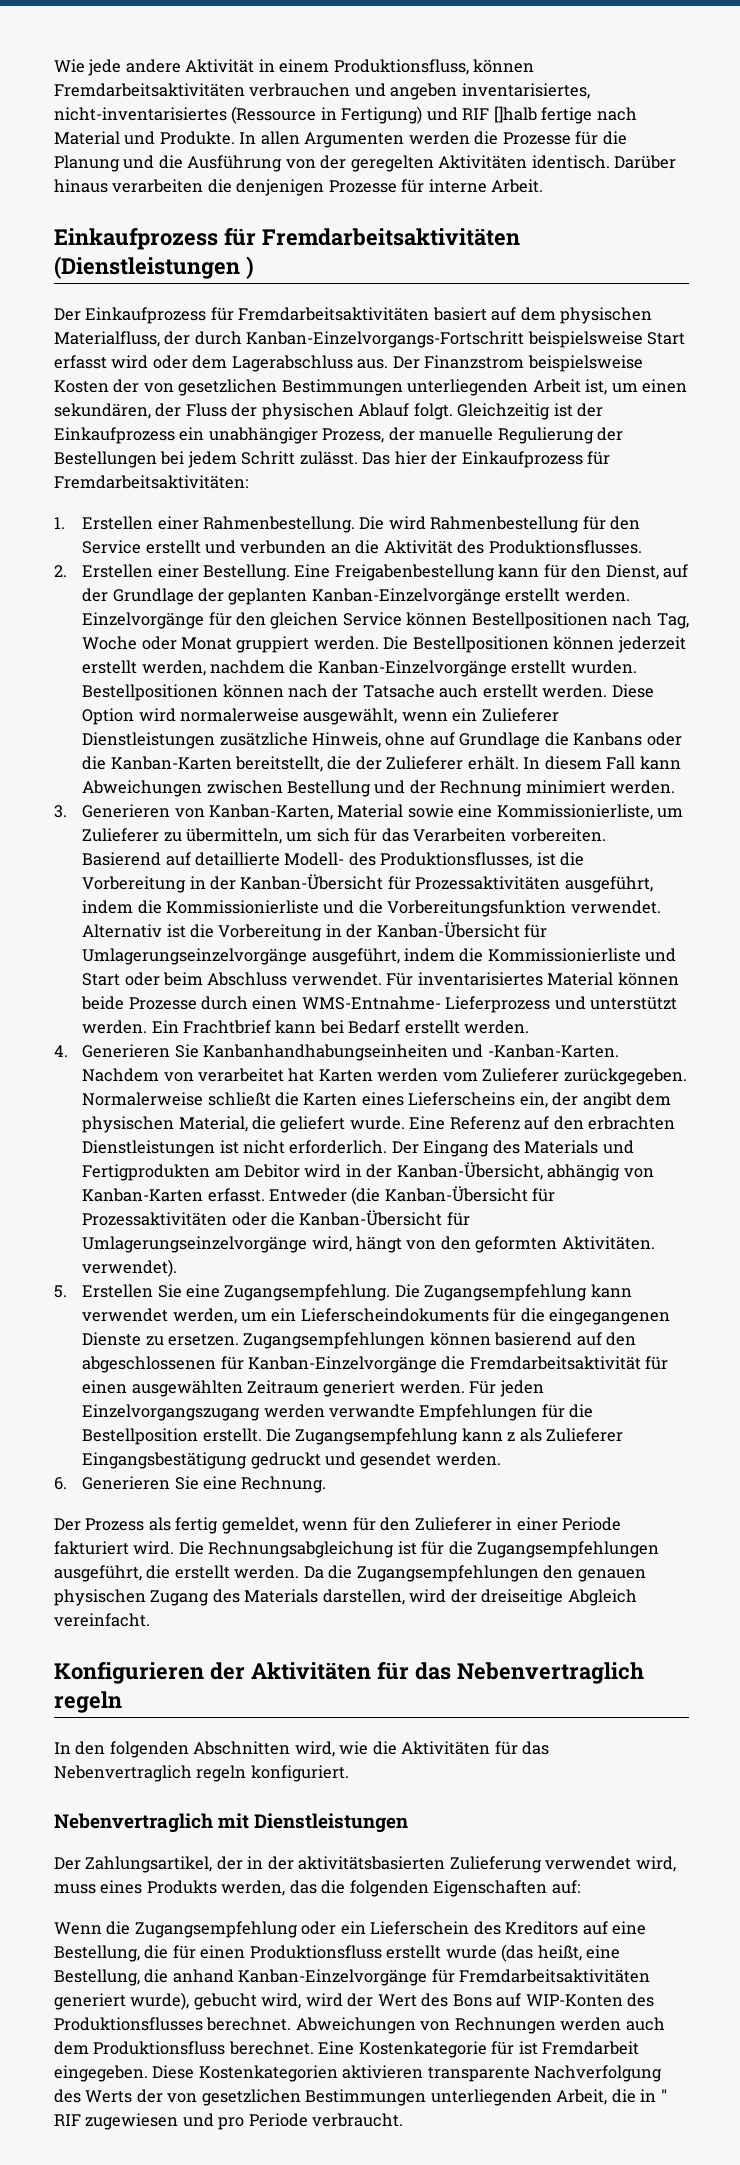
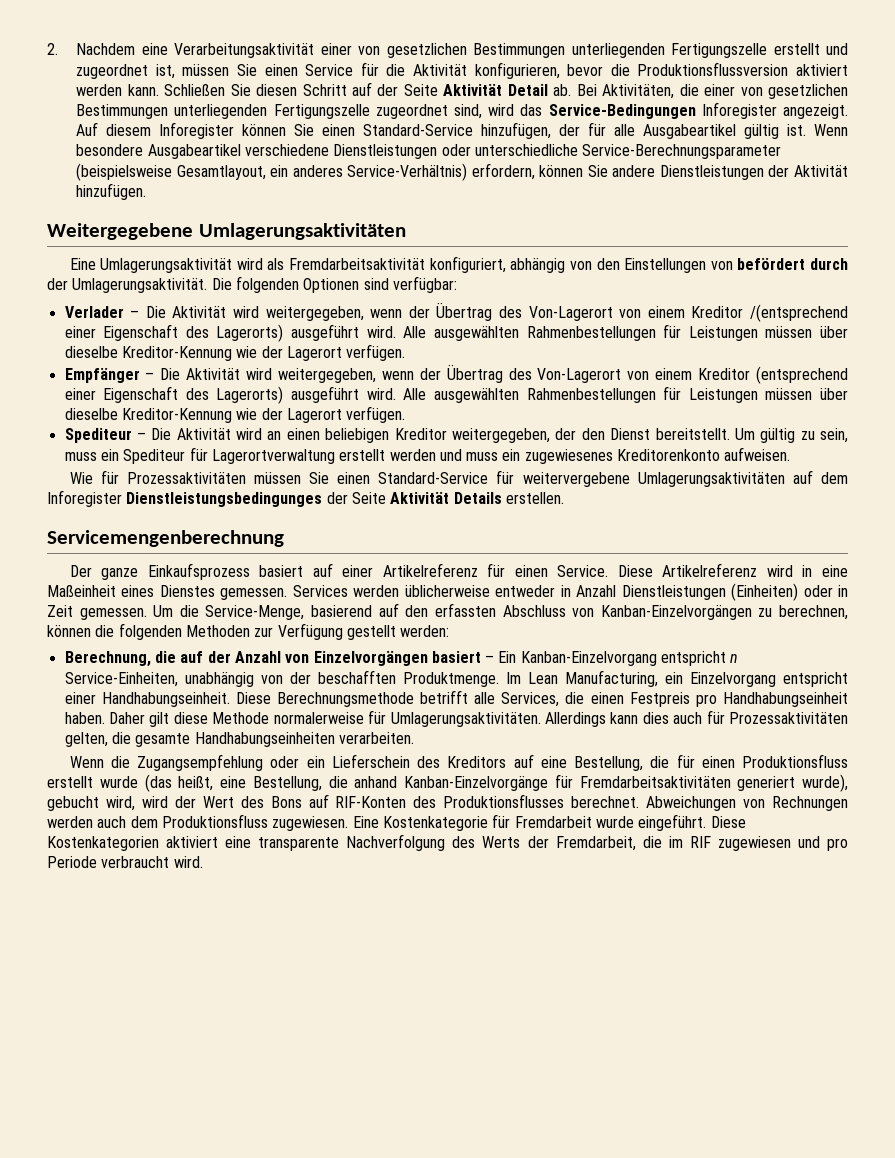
- Wie jede andere Aktivität in einem Produktionsfluss, können Fremdarbeitsaktivitäten verbrauchen und angeben inventarisiertes, nicht-inventarisiertes (Ressource in Fertigung) und RIF []halb fertige nach Material und Produkte. In allen Argumenten werden die Prozesse für die Planung und die Ausführung von der geregelten Aktivitäten identisch. Darüber hinaus verarbeiten die denjenigen Prozesse für interne Arbeit.
- Einkaufprozess für Fremdarbeitsaktivitäten (Dienstleistungen )
- Der Einkaufprozess für Fremdarbeitsaktivitäten basiert auf dem physischen Materialfluss, der durch Kanban-Einzelvorgangs-Fortschritt beispielsweise Start erfasst wird oder dem Lagerabschluss aus. Der Finanzstrom beispielsweise Kosten der von gesetzlichen Bestimmungen unterliegenden Arbeit ist, um einen sekundären, der Fluss der physischen Ablauf folgt. Gleichzeitig ist der Einkaufprozess ein unabhängiger Prozess, der manuelle Regulierung der Bestellungen bei jedem Schritt zulässt. Das hier der Einkaufprozess für Fremdarbeitsaktivitäten:
- 1. Erstellen einer Rahmenbestellung. Die wird Rahmenbestellung für den Service erstellt und verbunden an die Aktivität des Produktionsflusses.
- 2. Erstellen einer Bestellung. Eine Freigabenbestellung kann für den Dienst, auf der Grundlage der geplanten Kanban-Einzelvorgänge erstellt werden. Einzelvorgänge für den gleichen Service können Bestellpositionen nach Tag, Woche oder Monat gruppiert werden. Die Bestellpositionen können jederzeit erstellt werden, nachdem die Kanban-Einzelvorgänge erstellt wurden. Bestellpositionen können nach der Tatsache auch erstellt werden. Diese Option wird normalerweise ausgewählt, wenn ein Zulieferer Dienstleistungen zusätzliche Hinweis, ohne auf Grundlage die Kanbans oder die Kanban-Karten bereitstellt, die der Zulieferer erhält. In diesem Fall kann Abweichungen zwischen Bestellung und der Rechnung minimiert werden.
- 3. Generieren von Kanban-Karten, Material sowie eine Kommissionierliste, um Zulieferer zu übermitteln, um sich für das Verarbeiten vorbereiten. Basierend auf detaillierte Modell- des Produktionsflusses, ist die Vorbereitung in der Kanban-Übersicht für Prozessaktivitäten ausgeführt, indem die Kommissionierliste und die Vorbereitungsfunktion verwendet. Alternativ ist die Vorbereitung in der Kanban-Übersicht für Umlagerungseinzelvorgänge ausgeführt, indem die Kommissionierliste und Start oder beim Abschluss verwendet. Für inventarisiertes Material können beide Prozesse durch einen WMS-Entnahme- Lieferprozess und unterstützt werden. Ein Frachtbrief kann bei Bedarf erstellt werden.
- 4. Generieren Sie Kanbanhandhabungseinheiten und -Kanban-Karten. Nachdem von verarbeitet hat Karten werden vom Zulieferer zurückgegeben. Normalerweise schließt die Karten eines Lieferscheins ein, der angibt dem physischen Material, die geliefert wurde. Eine Referenz auf den erbrachten Dienstleistungen ist nicht erforderlich. Der Eingang des Materials und Fertigprodukten am Debitor wird in der Kanban-Übersicht, abhängig von Kanban-Karten erfasst. Entweder (die Kanban-Übersicht für Prozessaktivitäten oder die Kanban-Übersicht für Umlagerungseinzelvorgänge wird, hängt von den geformten Aktivitäten. verwendet).
- 5. Erstellen Sie eine Zugangsempfehlung. Die Zugangsempfehlung kann verwendet werden, um ein Lieferscheindokuments für die eingegangenen Dienste zu ersetzen. Zugangsempfehlungen können basierend auf den abgeschlossenen für Kanban-Einzelvorgänge die Fremdarbeitsaktivität für einen ausgewählten Zeitraum generiert werden. Für jeden Einzelvorgangszugang werden verwandte Empfehlungen für die Bestellposition erstellt. Die Zugangsempfehlung kann z als Zulieferer Eingangsbestätigung gedruckt und gesendet werden.
- 6. Generieren Sie eine Rechnung.
- Der Prozess als fertig gemeldet, wenn für den Zulieferer in einer Periode fakturiert wird. Die Rechnungsabgleichung ist für die Zugangsempfehlungen ausgeführt, die erstellt werden. Da die Zugangsempfehlungen den genauen physischen Zugang des Materials darstellen, wird der dreiseitige Abgleich vereinfacht.
- Konfigurieren der Aktivitäten für das Nebenvertraglich regeln
- In den folgenden Abschnitten wird, wie die Aktivitäten für das Nebenvertraglich regeln konfiguriert.
- Nebenvertraglich mit Dienstleistungen
- Der Zahlungsartikel, der in der aktivitätsbasierten Zulieferung verwendet wird, muss eines Produkts werden, das die folgenden Eigenschaften auf:
+ 2. Nachdem eine Verarbeitungsaktivität einer von gesetzlichen Bestimmungen unterliegenden Fertigungszelle erstellt und zugeordnet ist, müssen Sie einen Service für die Aktivität konfigurieren, bevor die Produktionsflussversion aktiviert werden kann. Schließen Sie diesen Schritt auf der Seite Aktivität Detail ab. Bei Aktivitäten, die einer von gesetzlichen Bestimmungen unterliegenden Fertigungszelle zugeordnet sind, wird das Service-Bedingungen Inforegister angezeigt. Auf diesem Inforegister können Sie einen Standard-Service hinzufügen, der für alle Ausgabeartikel gültig ist. Wenn besondere Ausgabeartikel verschiedene Dienstleistungen oder unterschiedliche Service-Berechnungsparameter (beispielsweise Gesamtlayout, ein anderes Service-Verhältnis) erfordern, können Sie andere Dienstleistungen der Aktivität hinzufügen.
+ Weitergegebene Umlagerungsaktivitäten
+ Eine Umlagerungsaktivität wird als Fremdarbeitsaktivität konfiguriert, abhängig von den Einstellungen von befördert durch der Umlagerungsaktivität. Die folgenden Optionen sind verfügbar:
+ Verlader – Die Aktivität wird weitergegeben, wenn der Übertrag des Von-Lagerort von einem Kreditor /(entsprechend einer Eigenschaft des Lagerorts) ausgeführt wird. Alle ausgewählten Rahmenbestellungen für Leistungen müssen über dieselbe Kreditor-Kennung wie der Lagerort verfügen.
+ Empfänger – Die Aktivität wird weitergegeben, wenn der Übertrag des Von-Lagerort von einem Kreditor (entsprechend einer Eigenschaft des Lagerorts) ausgeführt wird. Alle ausgewählten Rahmenbestellungen für Leistungen müssen über dieselbe Kreditor-Kennung wie der Lagerort verfügen.
+ Spediteur – Die Aktivität wird an einen beliebigen Kreditor weitergegeben, der den Dienst bereitstellt. Um gültig zu sein, muss ein Spediteur für Lagerortverwaltung erstellt werden und muss ein zugewiesenes Kreditorenkonto aufweisen.
+ Wie für Prozessaktivitäten müssen Sie einen Standard-Service für weitervergebene Umlagerungsaktivitäten auf dem Inforegister Dienstleistungsbedingunges der Seite Aktivität Details erstellen.
+ Servicemengenberechnung
+ Der ganze Einkaufsprozess basiert auf einer Artikelreferenz für einen Service. Diese Artikelreferenz wird in eine Maßeinheit eines Dienstes gemessen. Services werden üblicherweise entweder in Anzahl Dienstleistungen (Einheiten) oder in Zeit gemessen. Um die Service-Menge, basierend auf den erfassten Abschluss von Kanban-Einzelvorgängen zu berechnen, können die folgenden Methoden zur Verfügung gestellt werden:
+ Berechnung, die auf der Anzahl von Einzelvorgängen basiert – Ein Kanban-Einzelvorgang entspricht n Service-Einheiten, unabhängig von der beschafften Produktmenge. Im Lean Manufacturing, ein Einzelvorgang entspricht einer Handhabungseinheit. Diese Berechnungsmethode betrifft alle Services, die einen Festpreis pro Handhabungseinheit haben. Daher gilt diese Methode normalerweise für Umlagerungsaktivitäten. Allerdings kann dies auch für Prozessaktivitäten gelten, die gesamte Handhabungseinheiten verarbeiten.
- Wenn die Zugangsempfehlung oder ein Lieferschein des Kreditors auf eine Bestellung, die für einen Produktionsfluss erstellt wurde (das heißt, eine Bestellung, die anhand Kanban-Einzelvorgänge für Fremdarbeitsaktivitäten generiert wurde), gebucht wird, wird der Wert des Bons auf WIP-Konten des Produktionsflusses berechnet.
+ Wenn die Zugangsempfehlung oder ein Lieferschein des Kreditors auf eine Bestellung, die für einen Produktionsfluss erstellt wurde (das heißt, eine Bestellung, die anhand Kanban-Einzelvorgänge für Fremdarbeitsaktivitäten generiert wurde), gebucht wird, wird der Wert des Bons auf RIF-Konten des Produktionsflusses berechnet.
- Abweichungen von Rechnungen werden auch dem Produktionsfluss berechnet.
+ Abweichungen von Rechnungen werden auch dem Produktionsfluss zugewiesen.
- Eine Kostenkategorie für ist Fremdarbeit eingegeben. Diese Kostenkategorien aktivieren transparente Nachverfolgung des Werts der von gesetzlichen Bestimmungen unterliegenden Arbeit, die in " RIF zugewiesen und pro Periode verbraucht.
+ Eine Kostenkategorie für Fremdarbeit wurde eingeführt. Diese Kostenkategorien aktiviert eine transparente Nachverfolgung des Werts der Fremdarbeit, die im RIF zugewiesen und pro Periode verbraucht wird.

